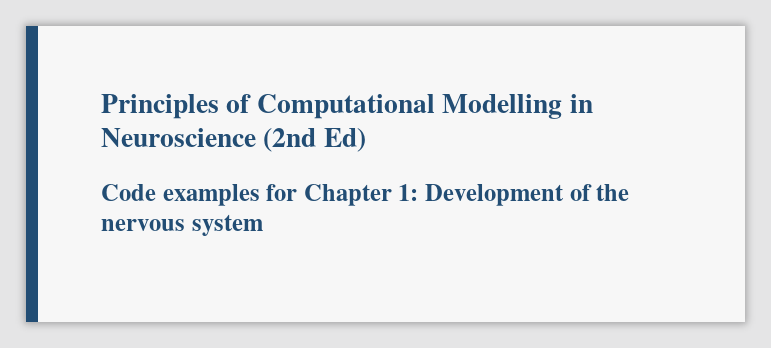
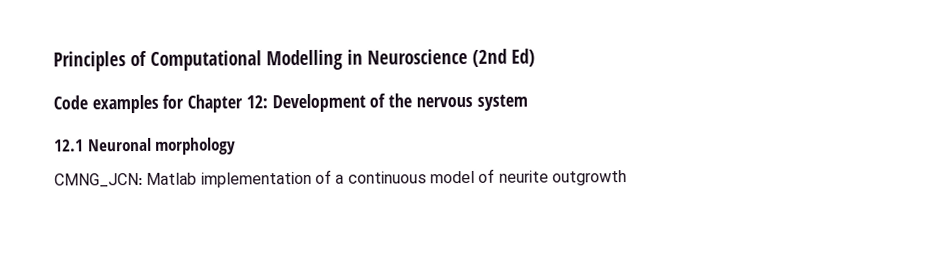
- Code examples for Chapter 1: Development of the nervous system
+ Code examples for Chapter 12: Development of the nervous system
+ 12.1 Neuronal morphology
+ CMNG_JCN: Matlab implementation of a continuous model of neurite outgrowth

